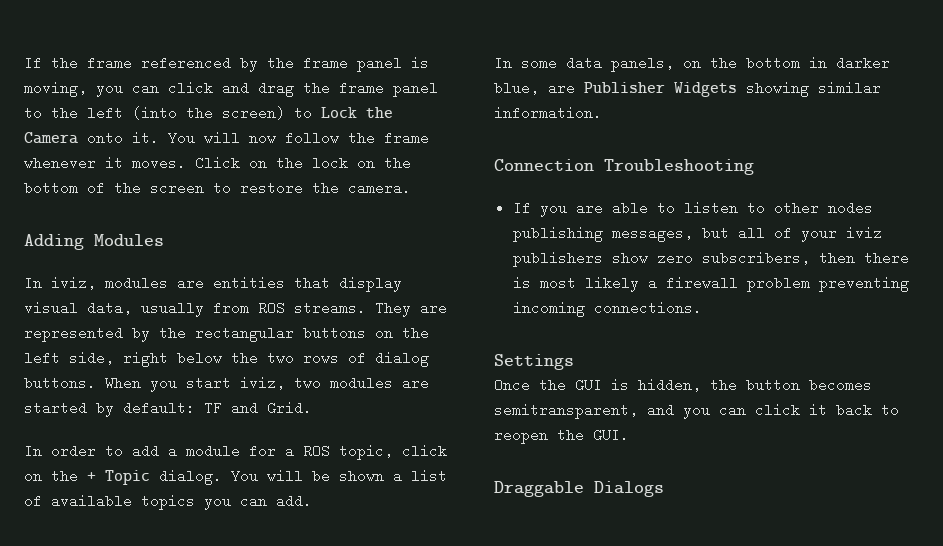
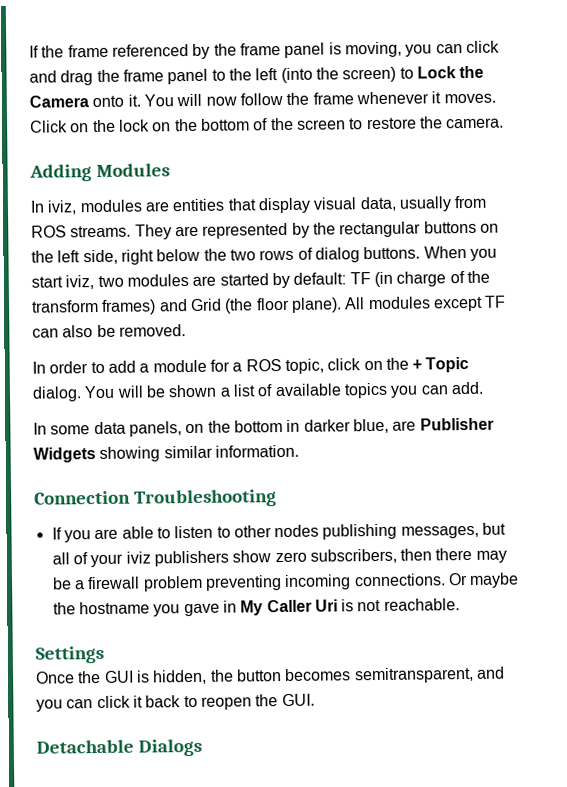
- When you start iviz, two modules are started by default: TF and Grid.
+ When you start iviz, two modules are started by default: TF (in charge of the transform frames) and Grid (the floor plane). All modules except TF can also be removed.
- If you are able to listen to other nodes publishing messages, but all of your iviz publishers show zero subscribers, then there is most likely a firewall problem preventing incoming connections.
+ If you are able to listen to other nodes publishing messages, but all of your iviz publishers show zero subscribers, then there may be a firewall problem preventing incoming connections. Or maybe the hostname you gave in My Caller Uri is not reachable.
- Draggable Dialogs
+ Detachable Dialogs

